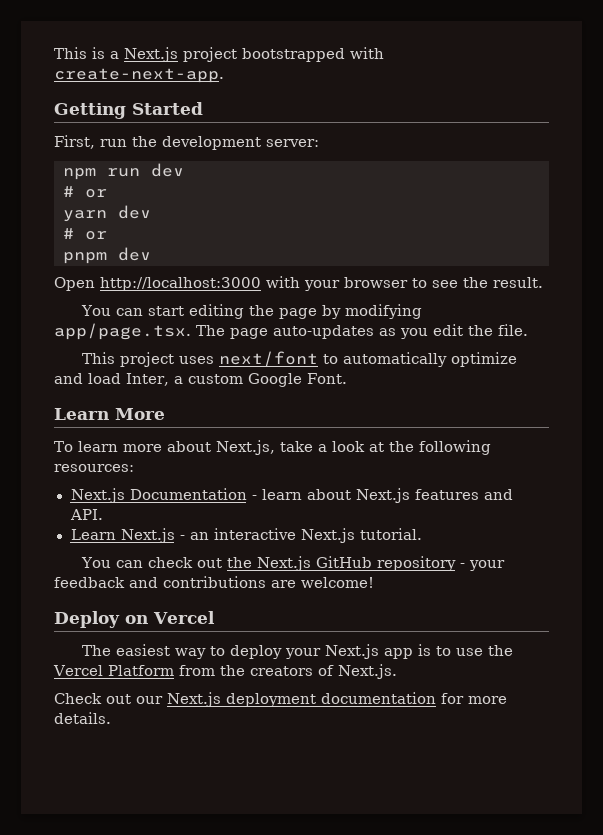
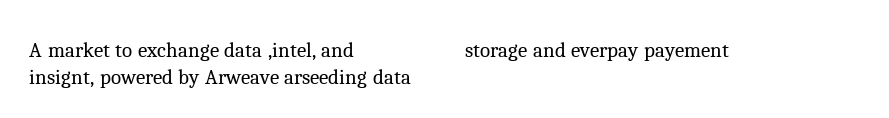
- This is a Next.js project bootstrapped with create-next-app.
- Getting Started
- First, run the development server:
- npm run dev
- # or
- yarn dev
- # or
- pnpm dev
- Open http://localhost:3000 with your browser to see the result.
- You can start editing the page by modifying app/page.tsx. The page auto-updates as you edit the file.
- This project uses next/font to automatically optimize and load Inter, a custom Google Font.
- Learn More
- To learn more about Next.js, take a look at the following resources:
- Next.js Documentation - learn about Next.js features and API.
- Learn Next.js - an interactive Next.js tutorial.
- You can check out the Next.js GitHub repository - your feedback and contributions are welcome!
- Deploy on Vercel
- The easiest way to deploy your Next.js app is to use the Vercel Platform from the creators of Next.js.
- Check out our Next.js deployment documentation for more details.
+ A market to exchange data ,intel, and insignt, powered by Arweave arseeding data storage and everpay payement

